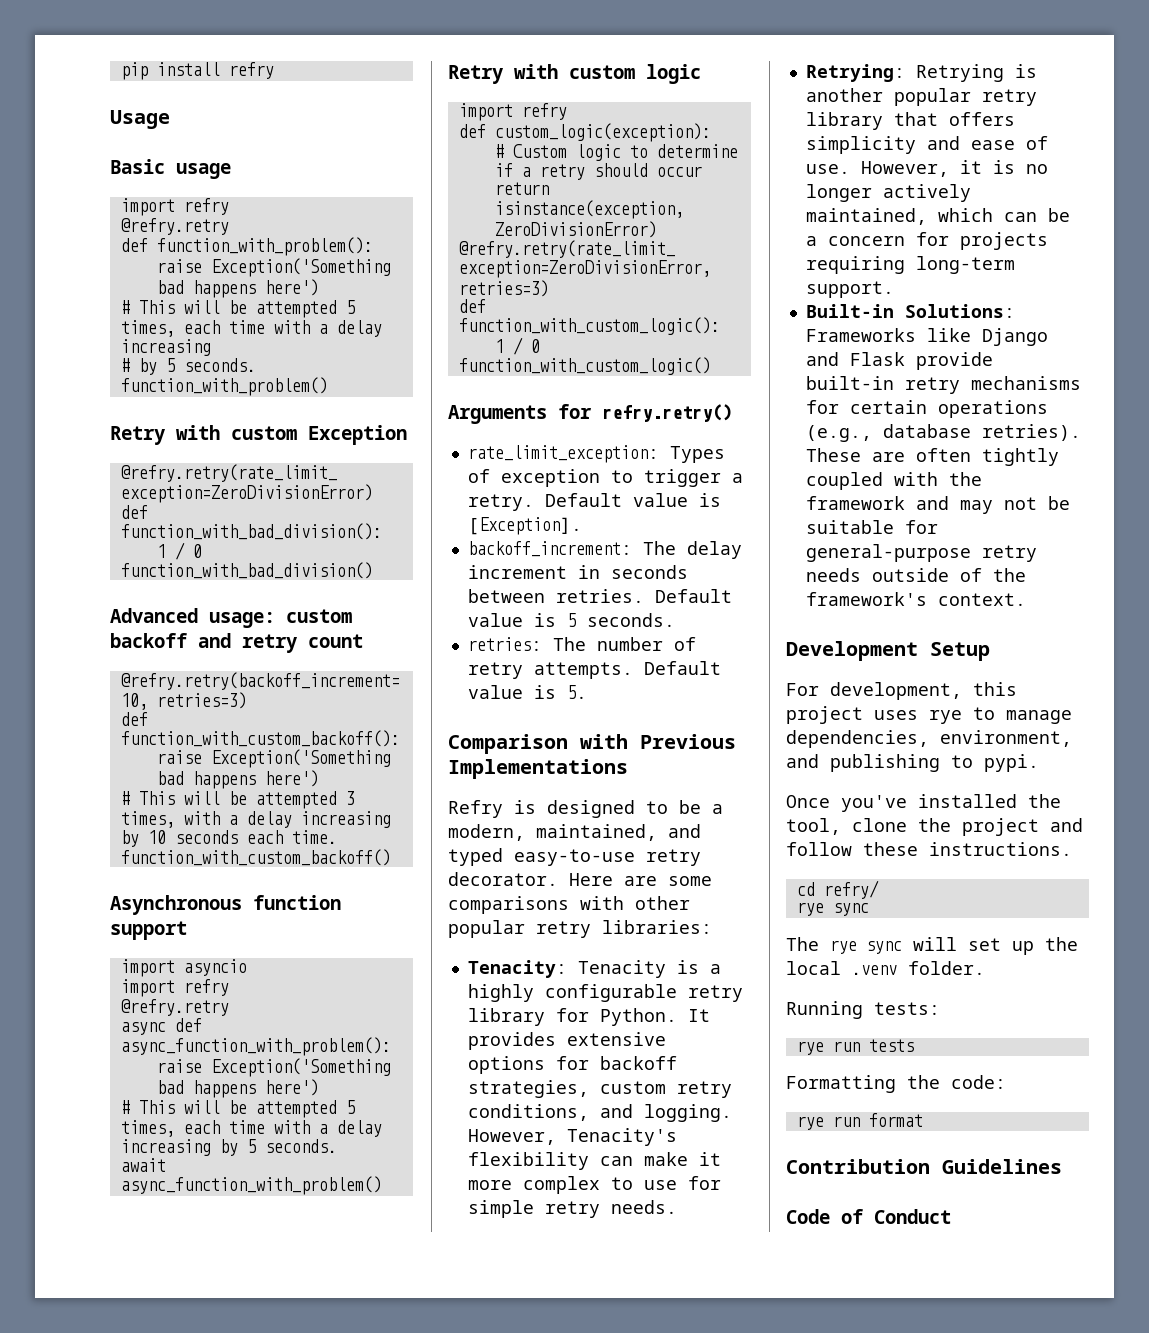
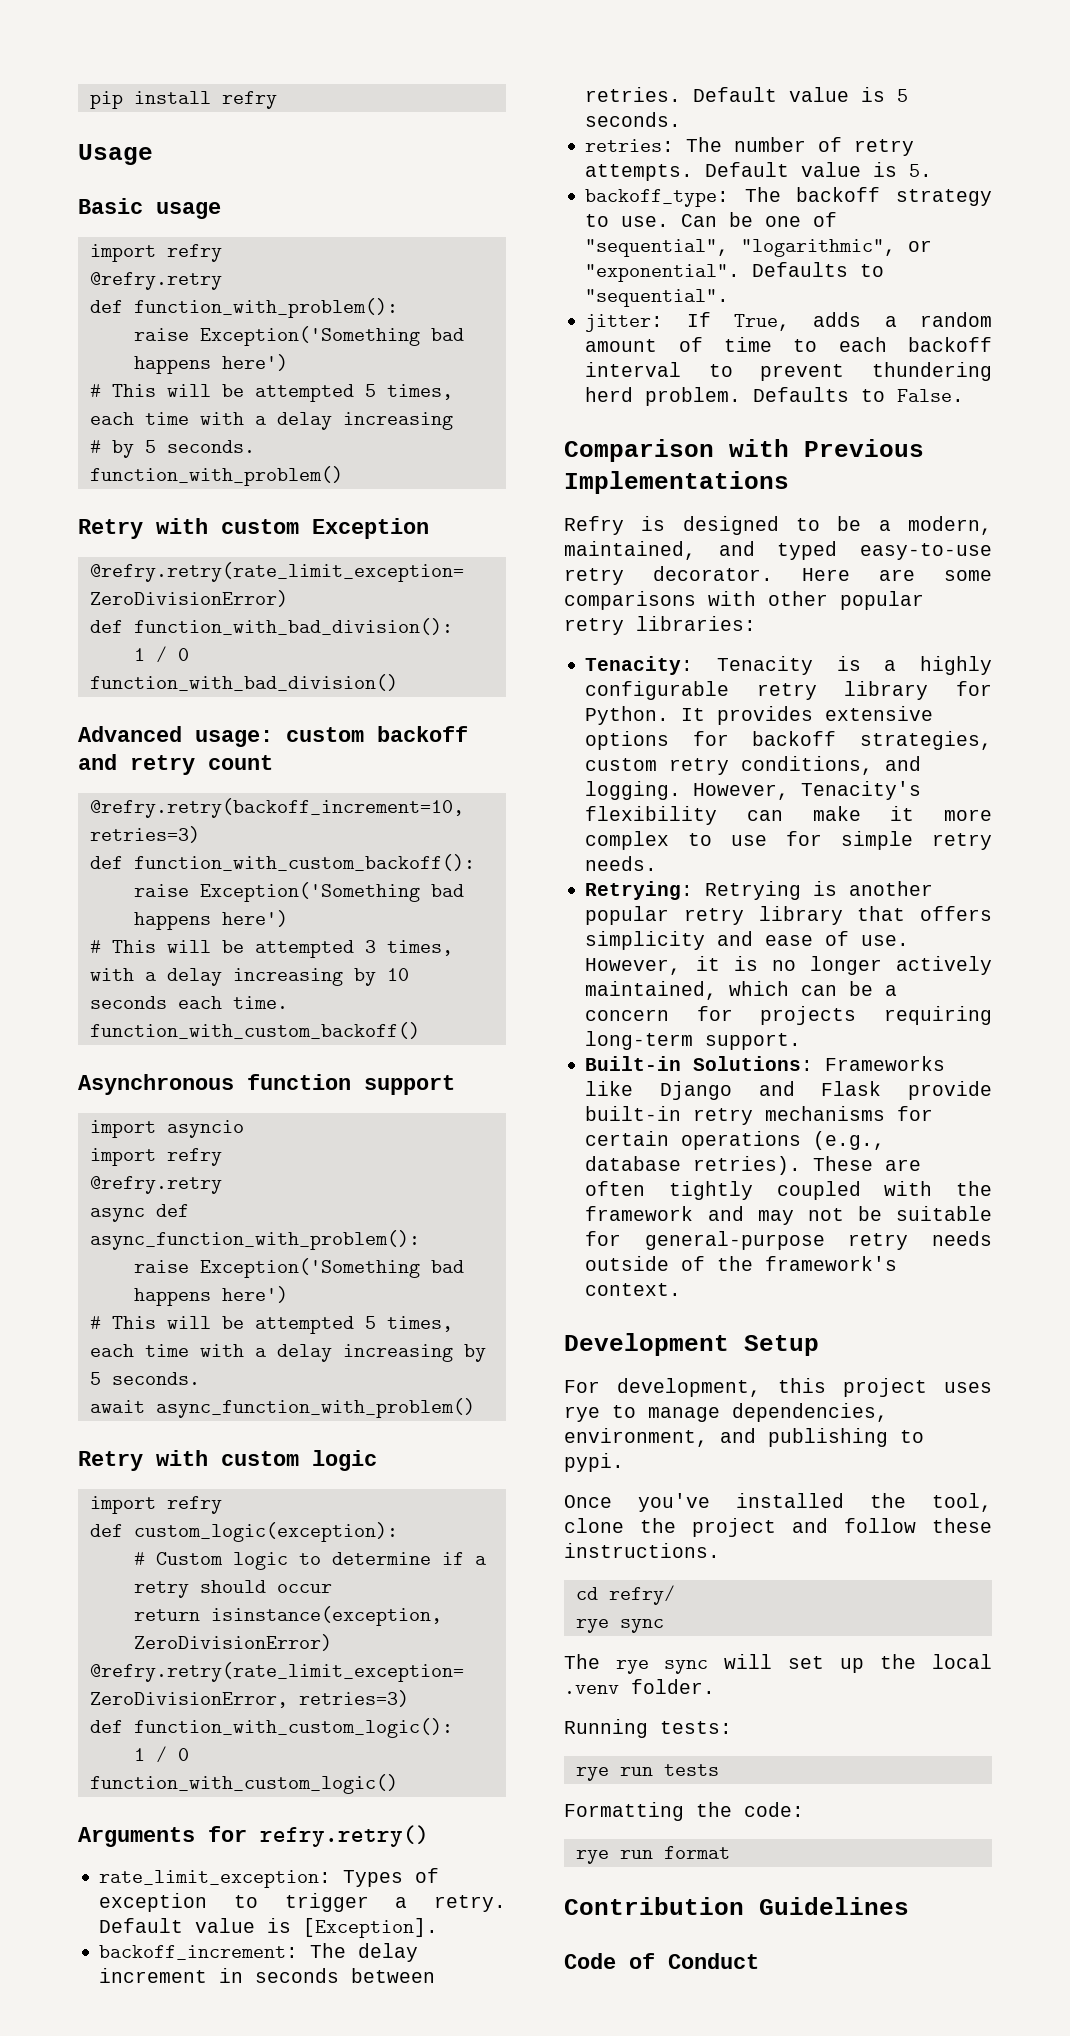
+ backoff_type: The backoff strategy to use. Can be one of "sequential", "logarithmic", or "exponential". Defaults to "sequential".
+ jitter: If True, adds a random amount of time to each backoff interval to prevent thundering herd problem. Defaults to False.

